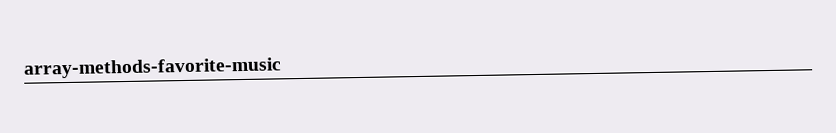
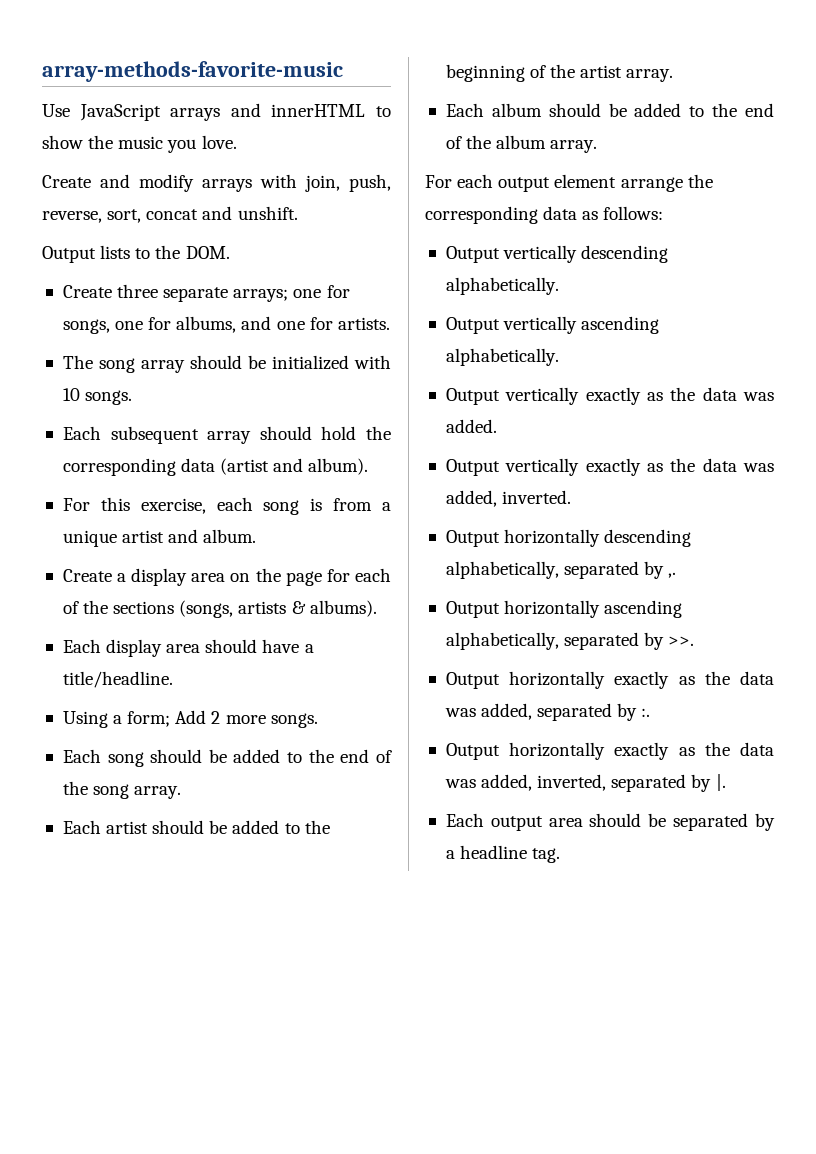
+ Use JavaScript arrays and innerHTML to show the music you love.
+ Create and modify arrays with join, push, reverse, sort, concat and unshift.
+ Output lists to the DOM.
+ Create three separate arrays; one for songs, one for albums, and one for artists.
+ The song array should be initialized with 10 songs.
+ Each subsequent array should hold the corresponding data (artist and album).
+ For this exercise, each song is from a unique artist and album.
+ Create a display area on the page for each of the sections (songs, artists & albums).
+ Each display area should have a title/headline.
+ Using a form; Add 2 more songs.
+ Each song should be added to the end of the song array.
+ Each artist should be added to the beginning of the artist array.
+ Each album should be added to the end of the album array.
+ For each output element arrange the corresponding data as follows:
+ Output vertically descending alphabetically.
+ Output vertically ascending alphabetically.
+ Output vertically exactly as the data was added.
+ Output vertically exactly as the data was added, inverted.
+ Output horizontally descending alphabetically, separated by ,.
+ Output horizontally ascending alphabetically, separated by >>.
+ Output horizontally exactly as the data was added, separated by :.
+ Output horizontally exactly as the data was added, inverted, separated by |.
+ Each output area should be separated by a headline tag.

